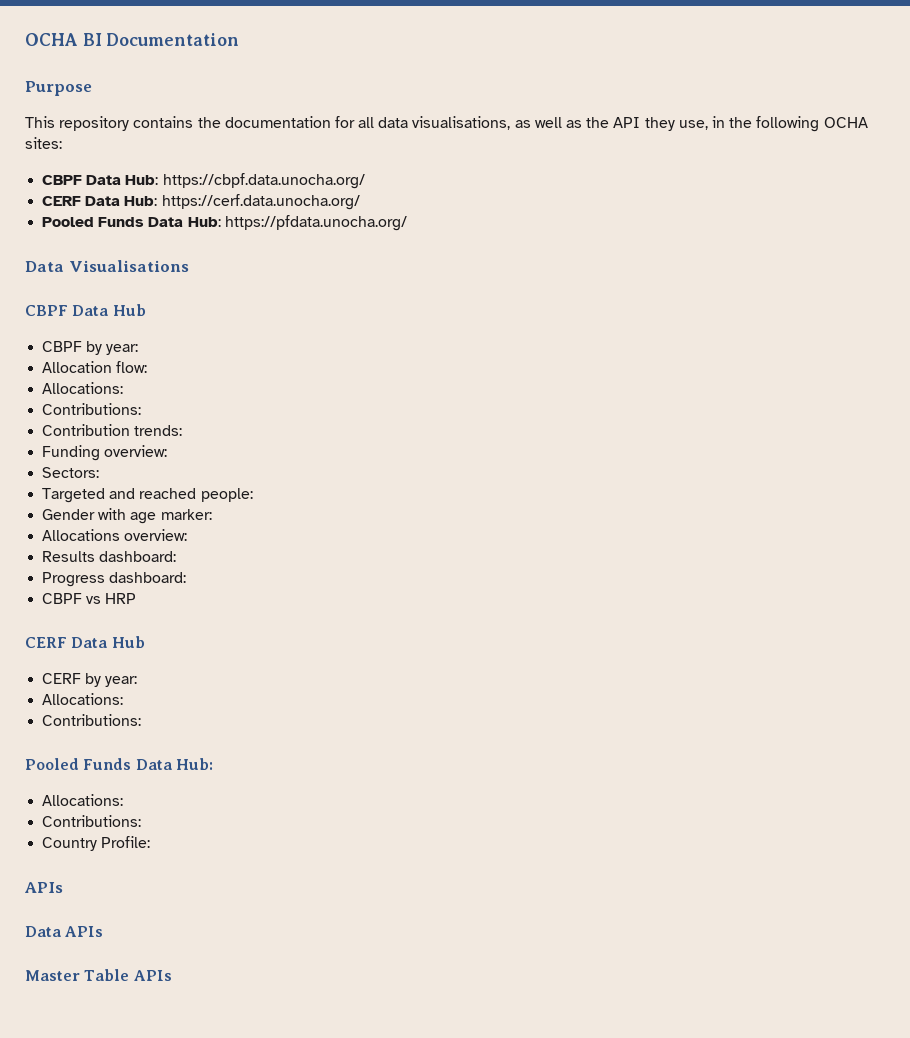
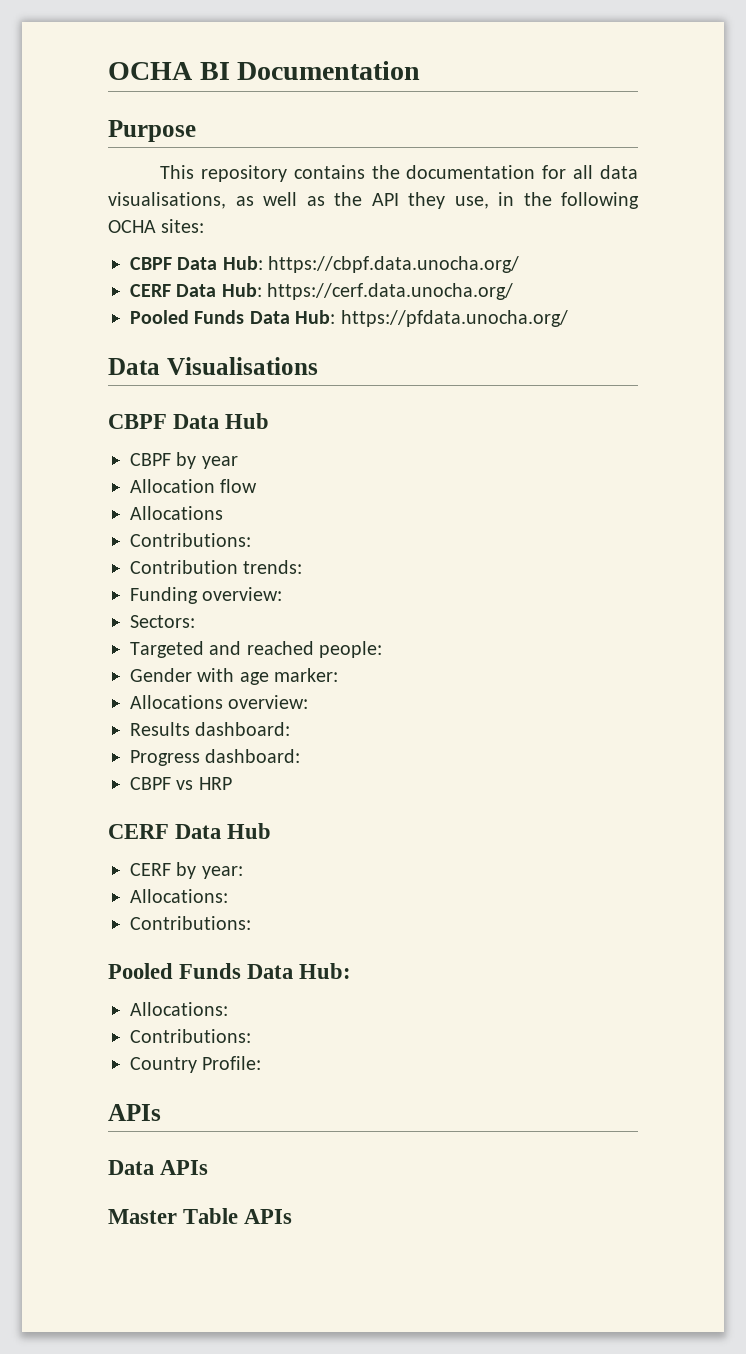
- CBPF by year:
+ CBPF by year
- Allocation flow:
- Allocations:
+ Allocation flow
+ Allocations

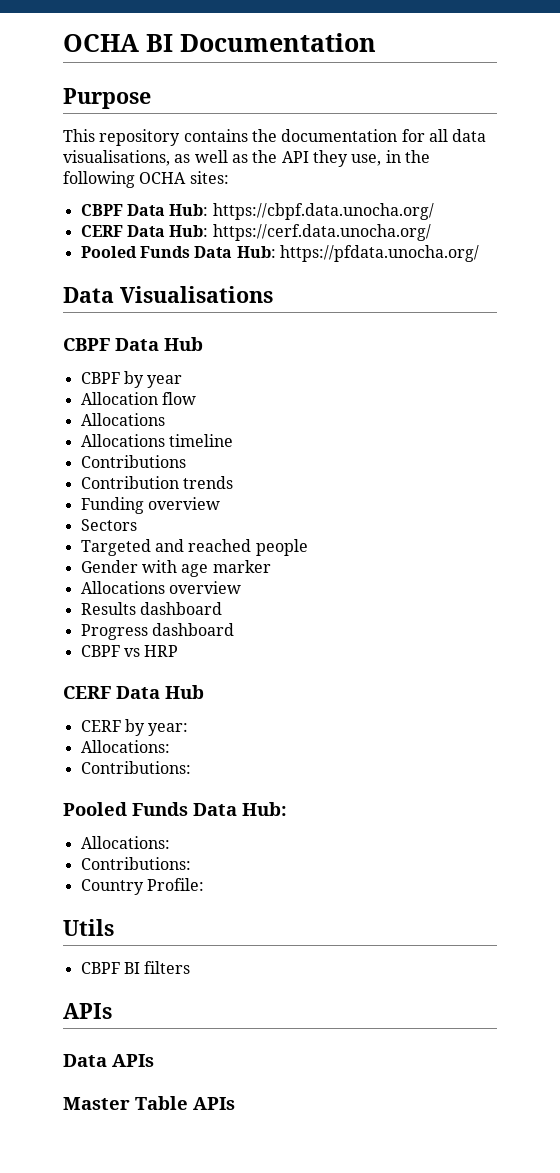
  Allocation flow
  Allocations
- Contributions:
+ Allocations timeline
+ Contributions
- Contribution trends:
+ Contribution trends
- Funding overview:
- Sectors:
+ Funding overview
+ Sectors
- Targeted and reached people:
+ Targeted and reached people
- Gender with age marker:
- Allocations overview:
+ Gender with age marker
+ Allocations overview
- Results dashboard:
+ Results dashboard
- Progress dashboard:
+ Progress dashboard
+ Utils
+ CBPF BI filters

